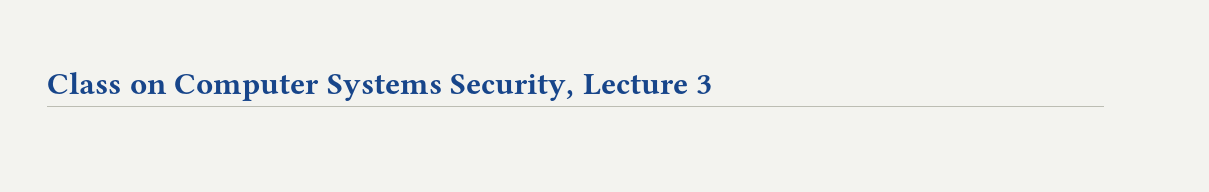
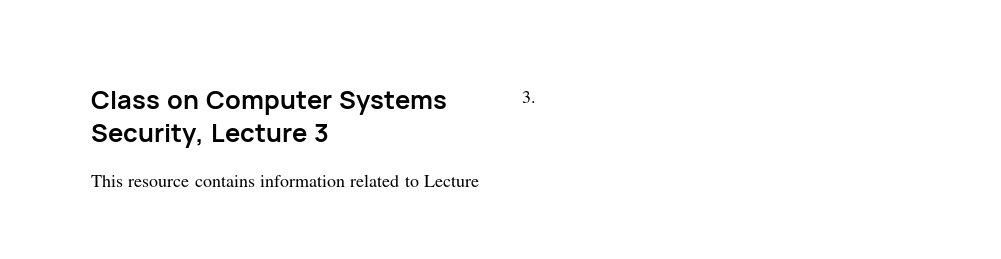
+ This resource contains information related to Lecture 3.

